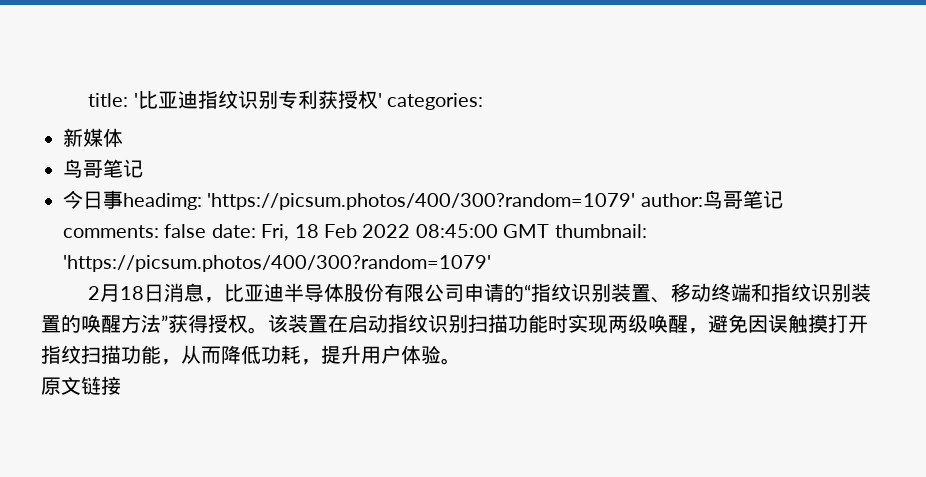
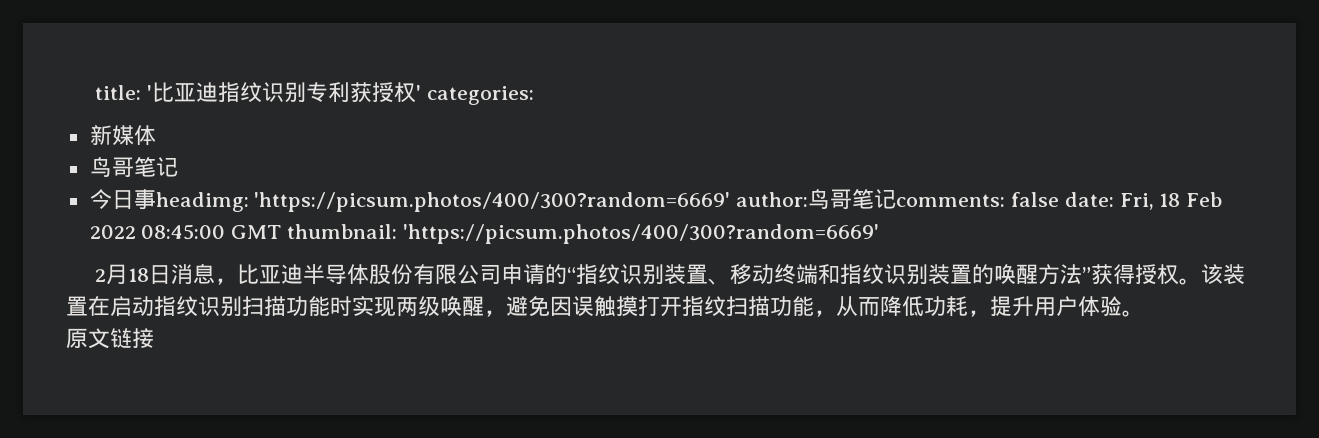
- 今日事headimg: 'https://picsum.photos/400/300?random=1079' author:鸟哥笔记comments: false date: Fri, 18 Feb 2022 08:45:00 GMT thumbnail: 'https://picsum.photos/400/300?random=1079'
+ 今日事headimg: 'https://picsum.photos/400/300?random=6669' author:鸟哥笔记comments: false date: Fri, 18 Feb 2022 08:45:00 GMT thumbnail: 'https://picsum.photos/400/300?random=6669'

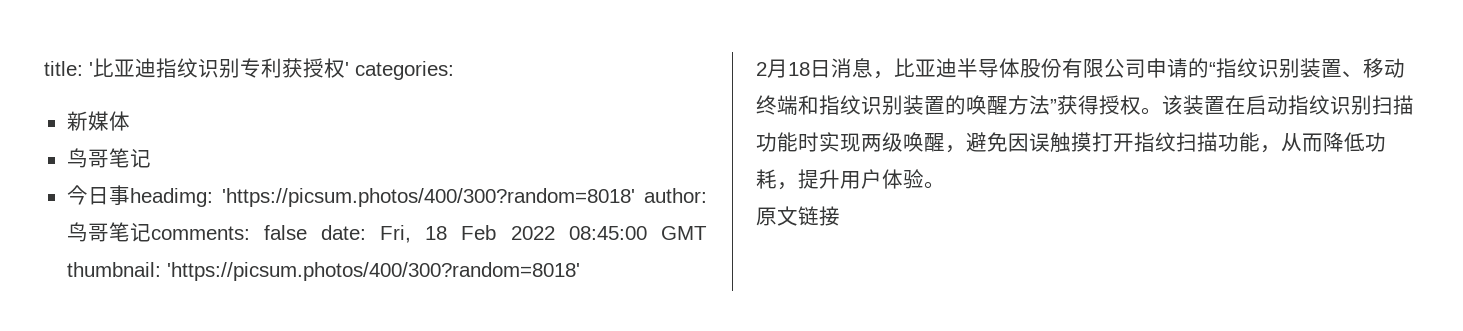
- 今日事headimg: 'https://picsum.photos/400/300?random=6669' author:鸟哥笔记comments: false date: Fri, 18 Feb 2022 08:45:00 GMT thumbnail: 'https://picsum.photos/400/300?random=6669'
+ 今日事headimg: 'https://picsum.photos/400/300?random=8018' author:鸟哥笔记comments: false date: Fri, 18 Feb 2022 08:45:00 GMT thumbnail: 'https://picsum.photos/400/300?random=8018'

